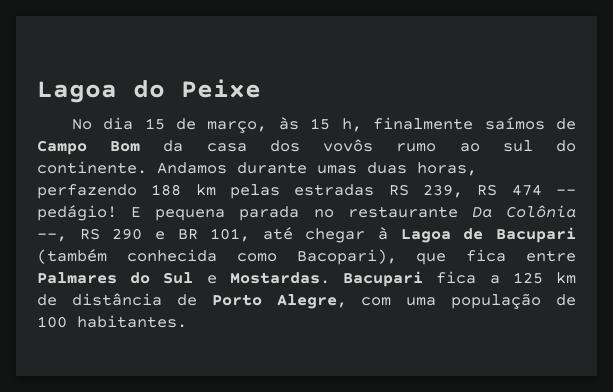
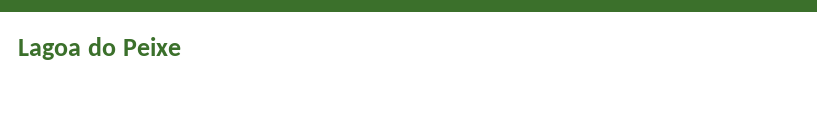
- No dia 15 de março, às 15 h, finalmente saímos de Campo Bom da casa dos vovôs rumo ao sul do continente. Andamos durante umas duas horas, perfazendo 188 km pelas estradas RS 239, RS 474 -- pedágio! E pequena parada no restaurante Da Colônia --, RS 290 e BR 101, até chegar à Lagoa de Bacupari (também conhecida como Bacopari), que fica entre Palmares do Sul e Mostardas. Bacupari fica a 125 km de distância de Porto Alegre, com uma população de 100 habitantes.

